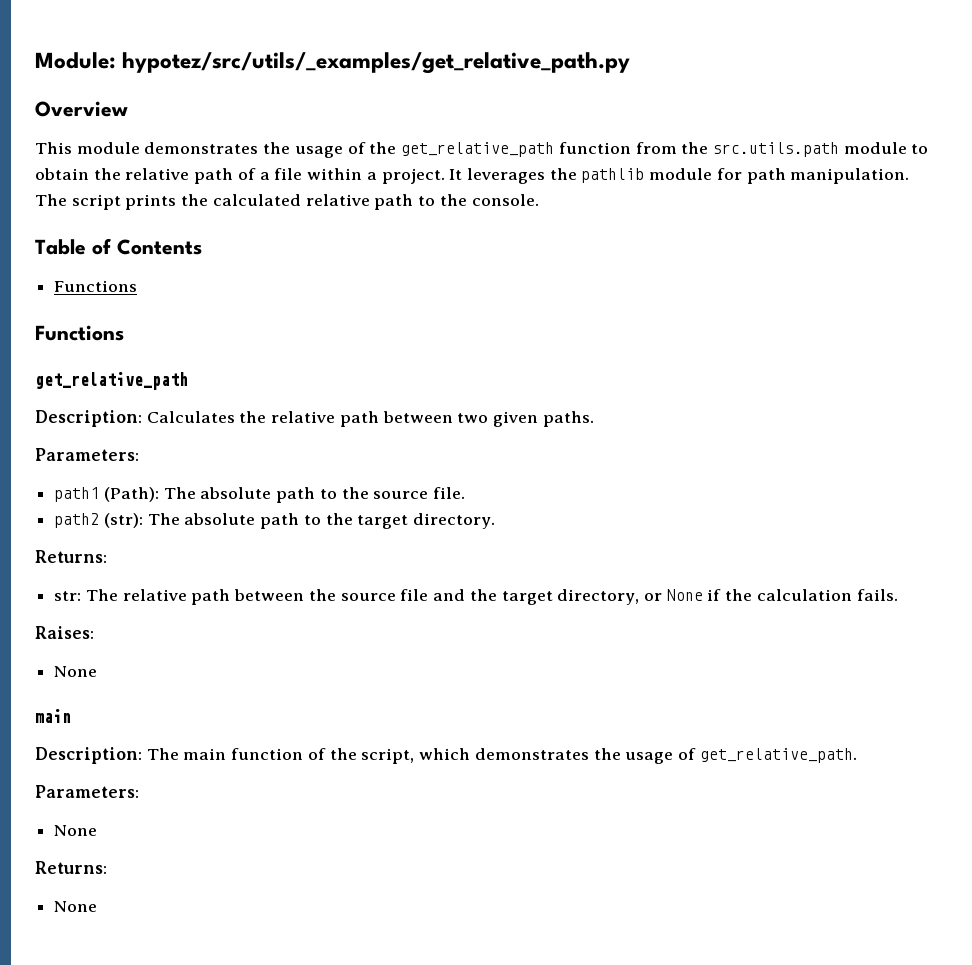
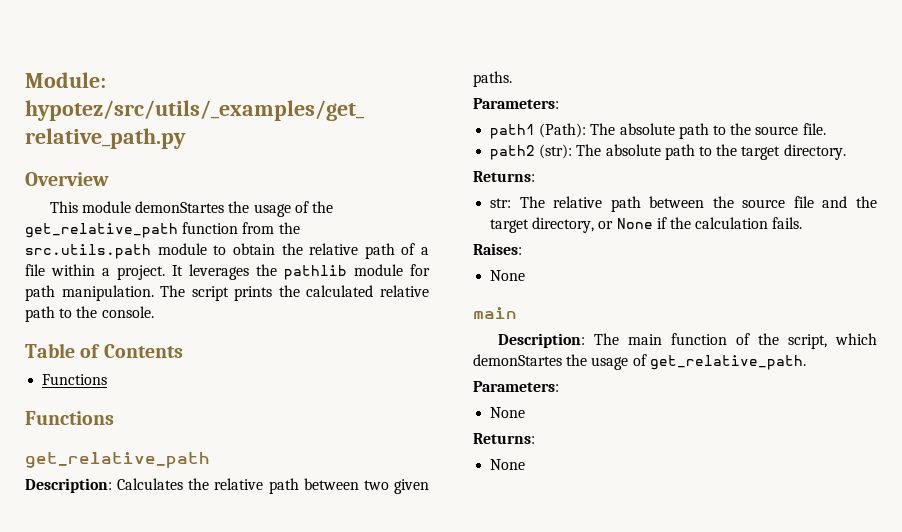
- This module demonstrates the usage of the get_relative_path function from the src.utils.path module to obtain the relative path of a file within a project.
+ This module demonStartes the usage of the get_relative_path function from the src.utils.path module to obtain the relative path of a file within a project.
- Description: The main function of the script, which demonstrates the usage of get_relative_path.
+ Description: The main function of the script, which demonStartes the usage of get_relative_path.

